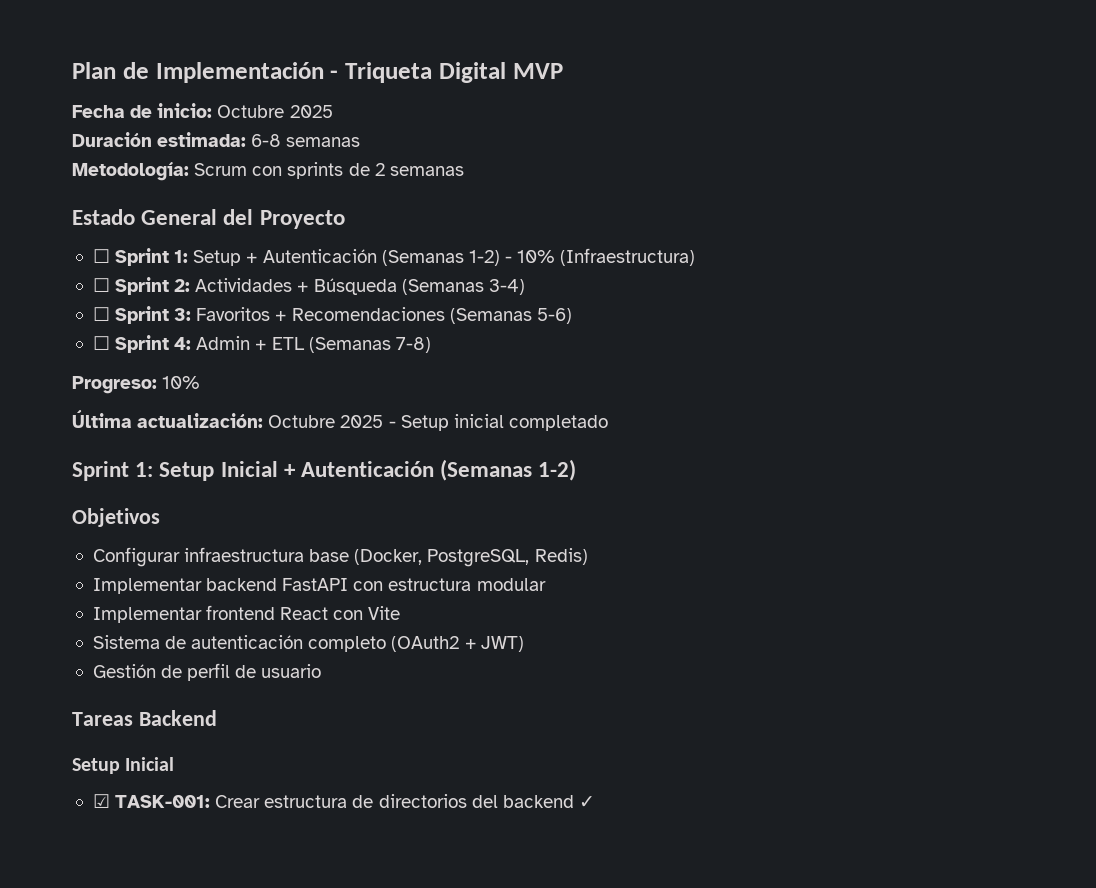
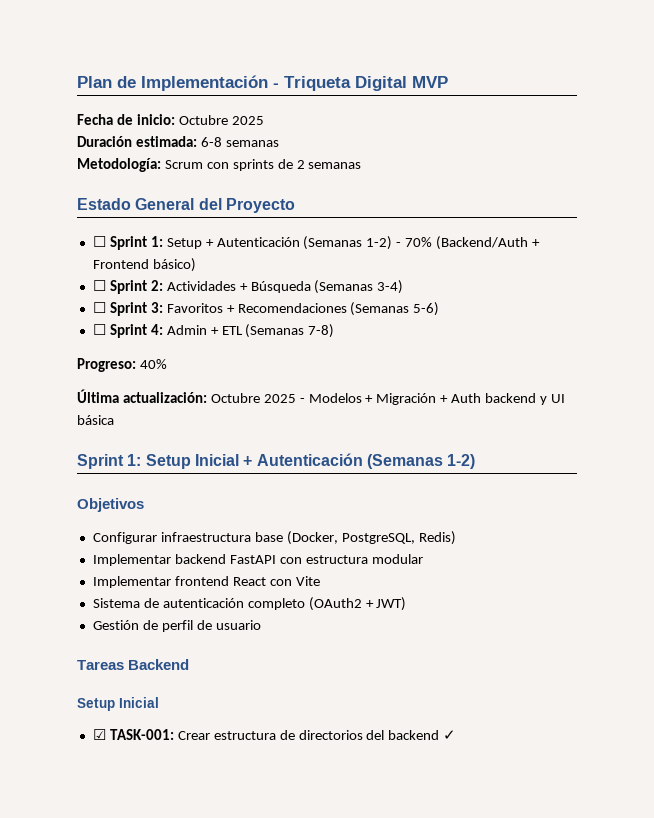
- ☐ Sprint 1: Setup + Autenticación (Semanas 1-2) - 10% (Infraestructura)
+ ☐ Sprint 1: Setup + Autenticación (Semanas 1-2) - 70% (Backend/Auth + Frontend básico)
- Progreso: 10%
+ Progreso: 40%
- Última actualización: Octubre 2025 - Setup inicial completado
+ Última actualización: Octubre 2025 - Modelos + Migración + Auth backend y UI básica

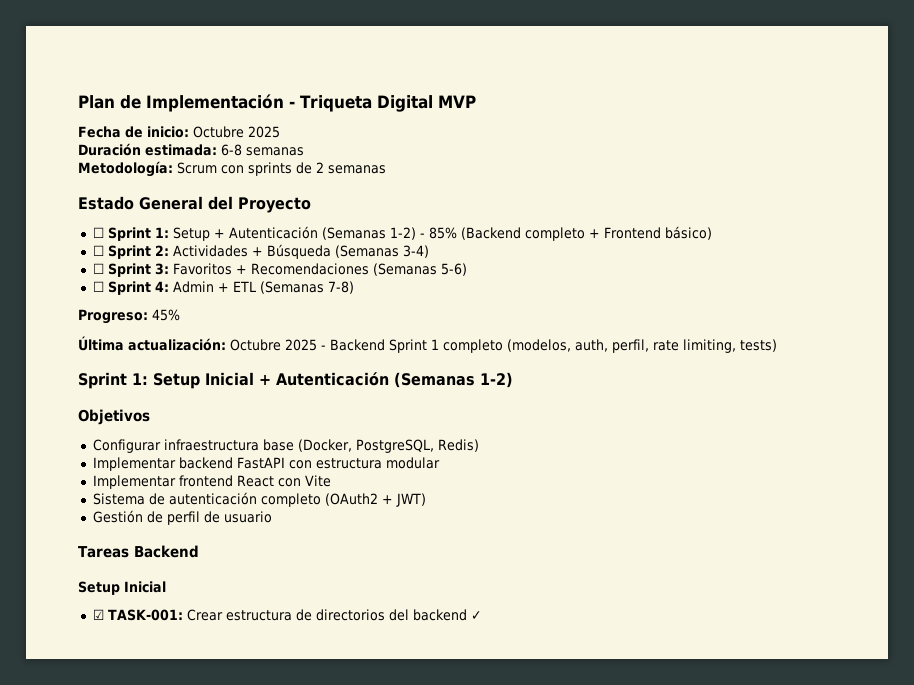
- ☐ Sprint 1: Setup + Autenticación (Semanas 1-2) - 70% (Backend/Auth + Frontend básico)
+ ☐ Sprint 1: Setup + Autenticación (Semanas 1-2) - 85% (Backend completo + Frontend básico)
- Progreso: 40%
+ Progreso: 45%
- Última actualización: Octubre 2025 - Modelos + Migración + Auth backend y UI básica
+ Última actualización: Octubre 2025 - Backend Sprint 1 completo (modelos, auth, perfil, rate limiting, tests)

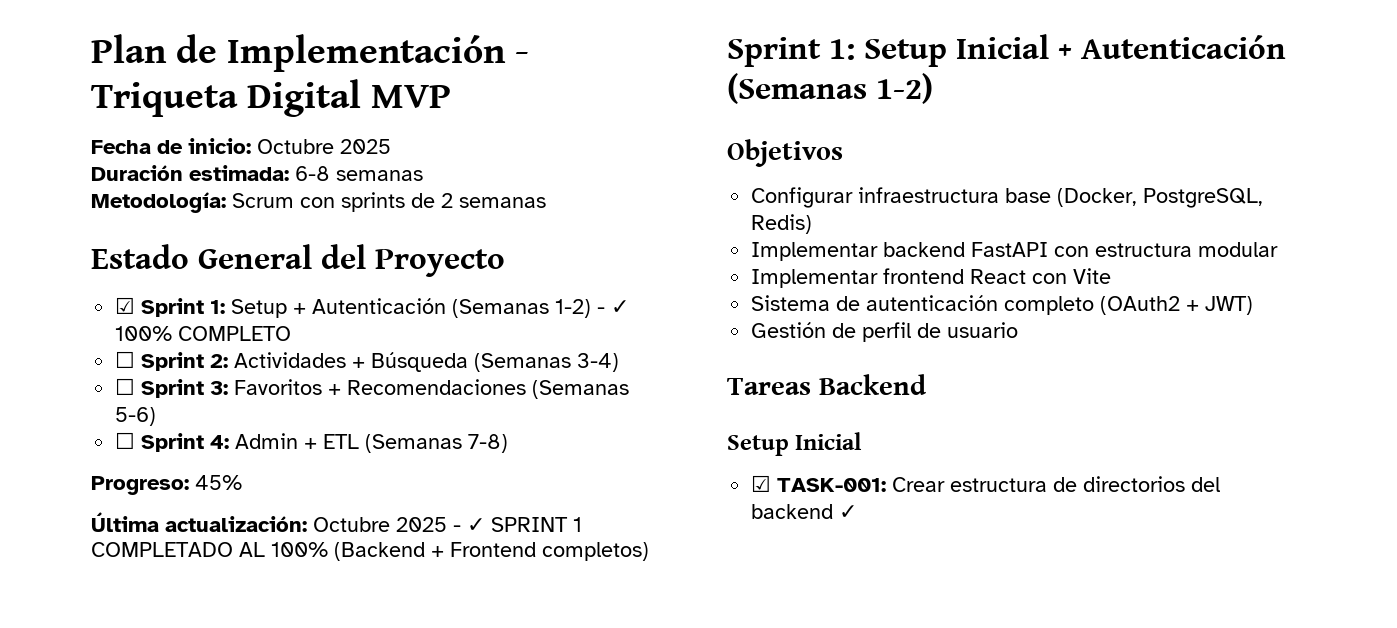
- ☐ Sprint 1: Setup + Autenticación (Semanas 1-2) - 85% (Backend completo + Frontend básico)
+ ☑ Sprint 1: Setup + Autenticación (Semanas 1-2) - ✓ 100% COMPLETO
- Última actualización: Octubre 2025 - Backend Sprint 1 completo (modelos, auth, perfil, rate limiting, tests)
+ Última actualización: Octubre 2025 - ✓ SPRINT 1 COMPLETADO AL 100% (Backend + Frontend completos)

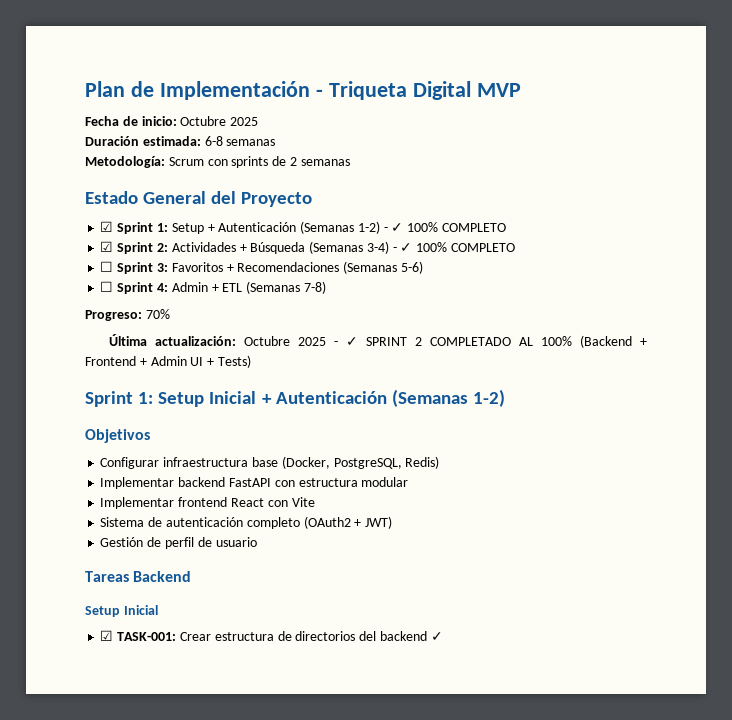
- ☐ Sprint 2: Actividades + Búsqueda (Semanas 3-4)
+ ☑ Sprint 2: Actividades + Búsqueda (Semanas 3-4) - ✓ 100% COMPLETO
- Progreso: 45%
+ Progreso: 70%
- Última actualización: Octubre 2025 - ✓ SPRINT 1 COMPLETADO AL 100% (Backend + Frontend completos)
+ Última actualización: Octubre 2025 - ✓ SPRINT 2 COMPLETADO AL 100% (Backend + Frontend + Admin UI + Tests)

